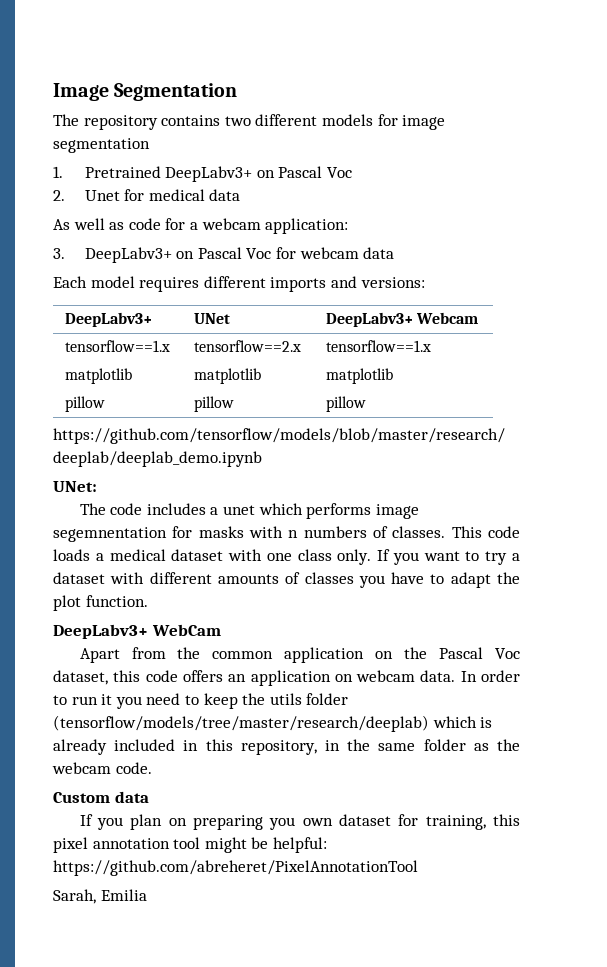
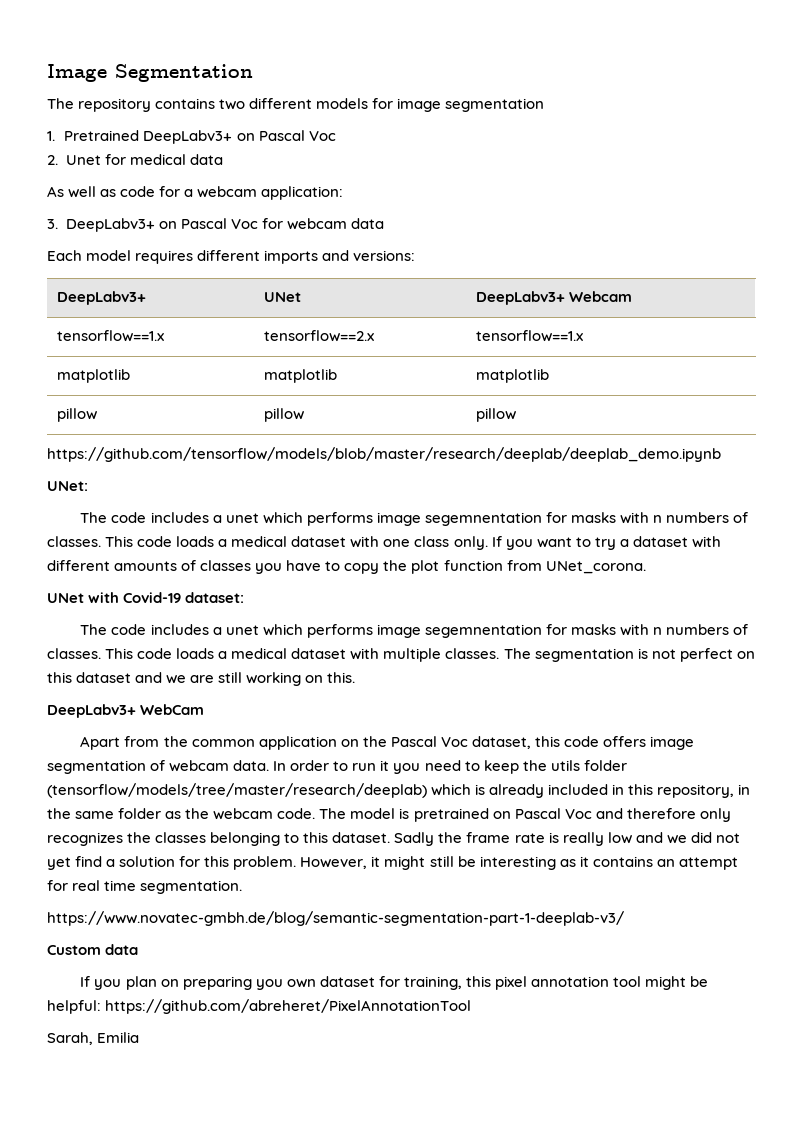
- If you want to try a dataset with different amounts of classes you have to adapt the plot function.
+ If you want to try a dataset with different amounts of classes you have to copy the plot function from UNet_corona.
+ UNet with Covid-19 dataset:
+ The code includes a unet which performs image segemnentation for masks with n numbers of classes. This code loads a medical dataset with multiple classes. The segmentation is not perfect on this dataset and we are still working on this.
- Apart from the common application on the Pascal Voc dataset, this code offers an application on webcam data.
+ Apart from the common application on the Pascal Voc dataset, this code offers image segmentation of webcam data.
+ The model is pretrained on Pascal Voc and therefore only recognizes the classes belonging to this dataset. Sadly the frame rate is really low and we did not yet find a solution for this problem. However, it might still be interesting as it contains an attempt for real time segmentation.
+ https://www.novatec-gmbh.de/blog/semantic-segmentation-part-1-deeplab-v3/

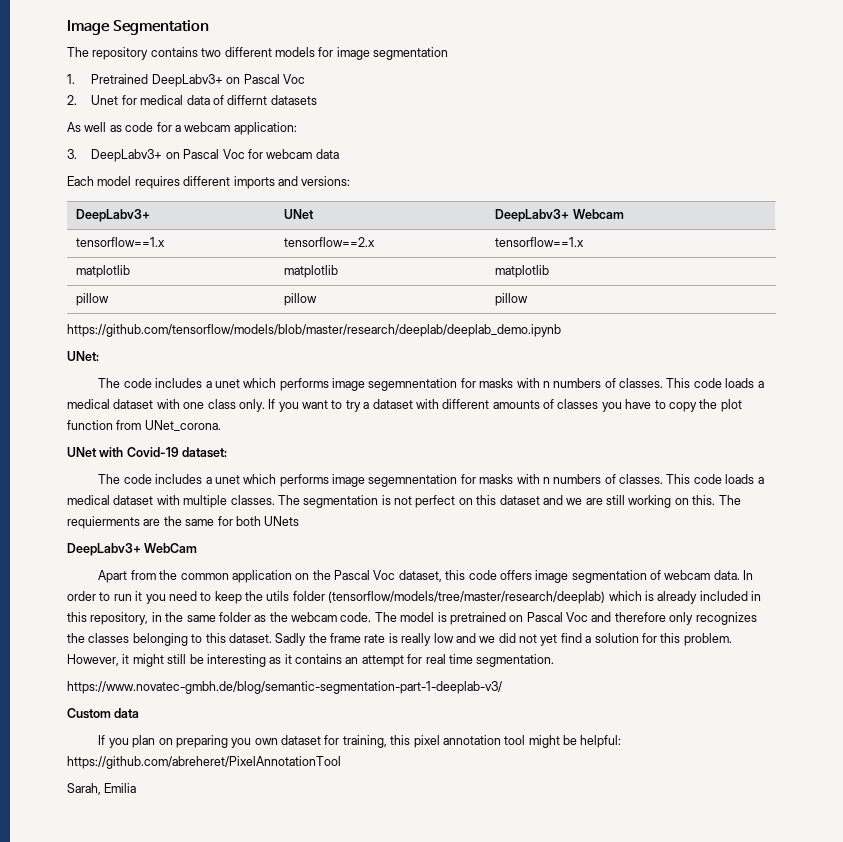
- 2. Unet for medical data
+ 2. Unet for medical data of differnt datasets
+ The requierments are the same for both UNets

